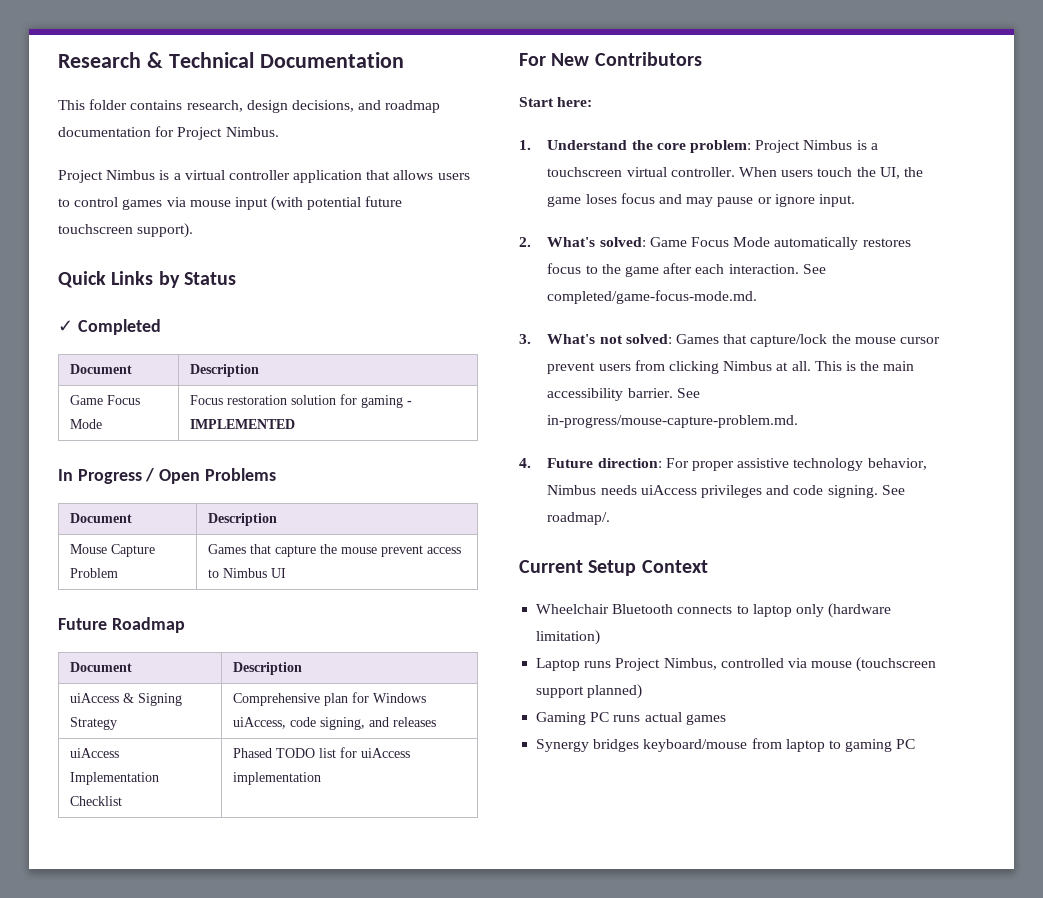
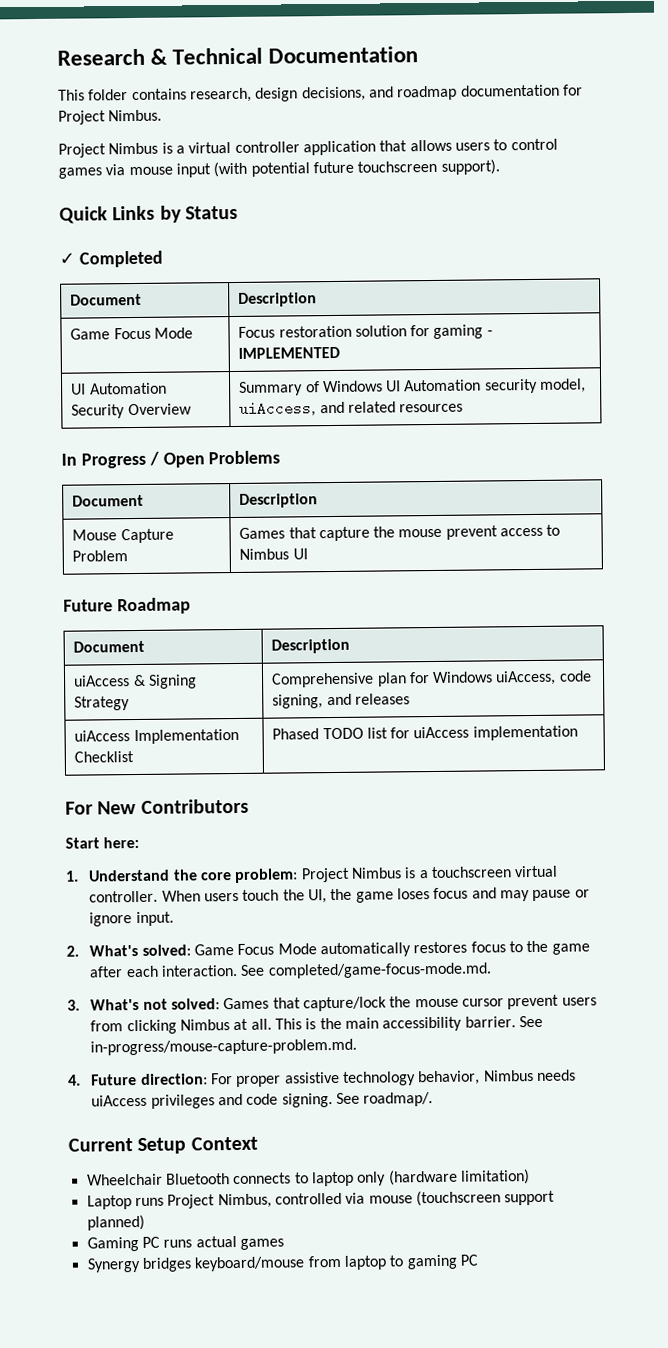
+ UI Automation Security Overview | Summary of Windows UI Automation security model, uiAccess, and related resources

